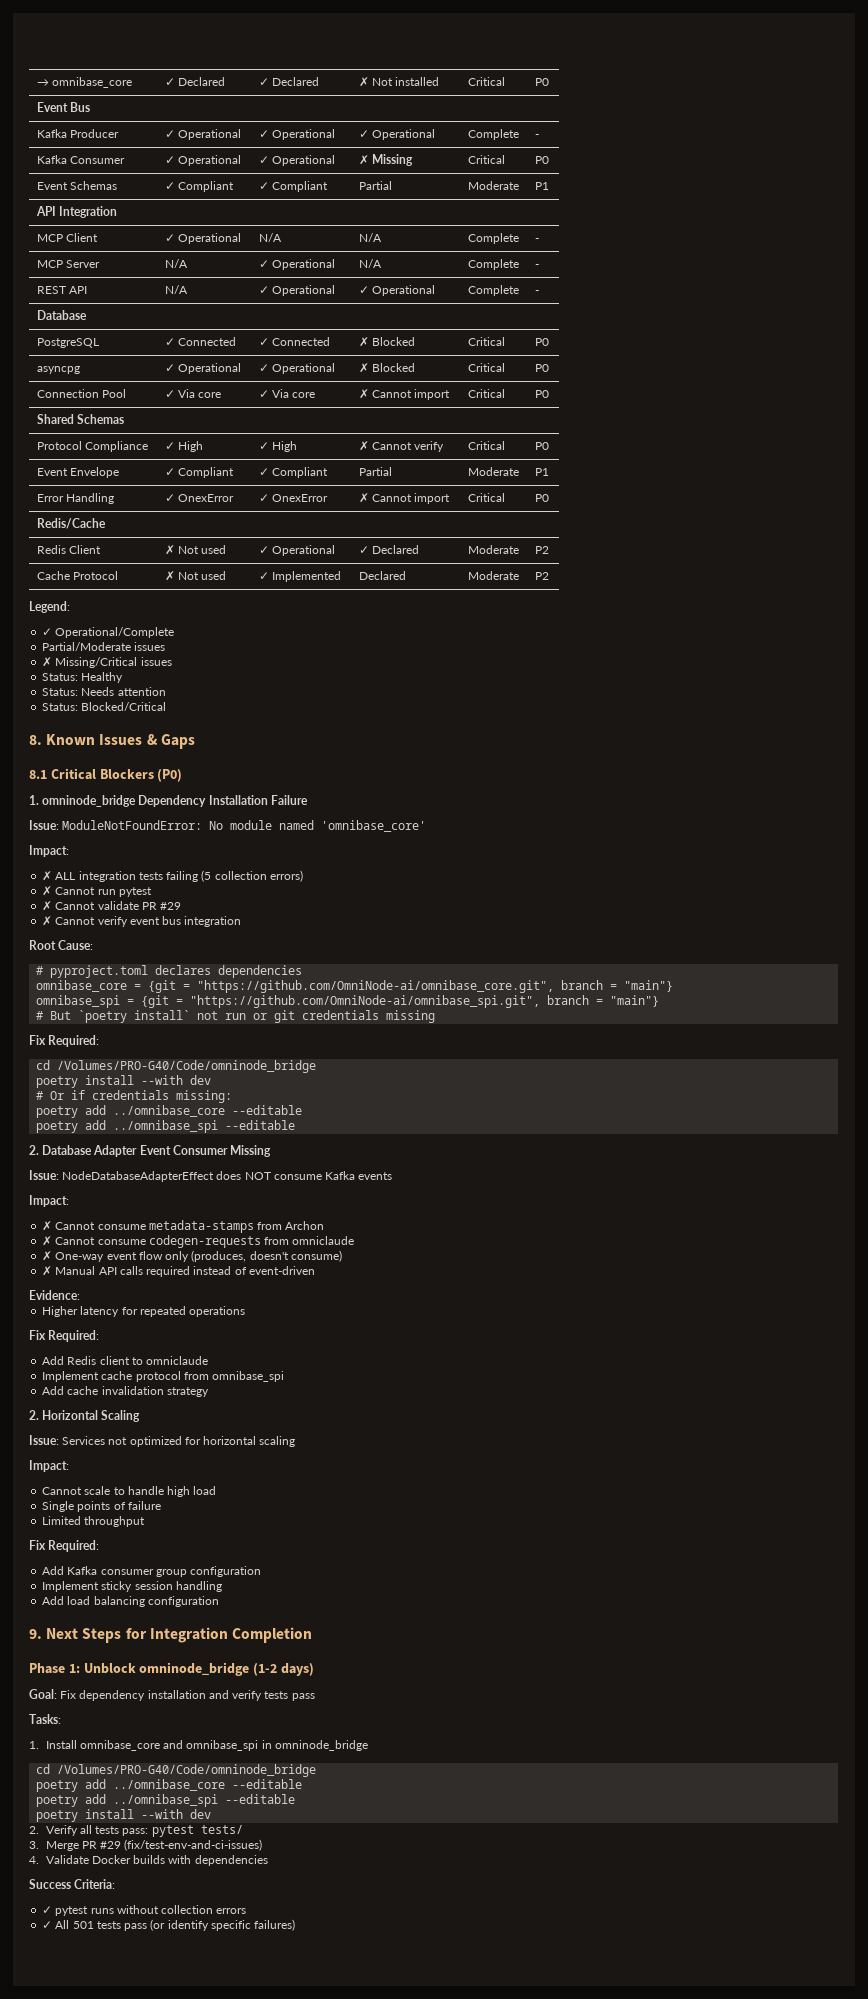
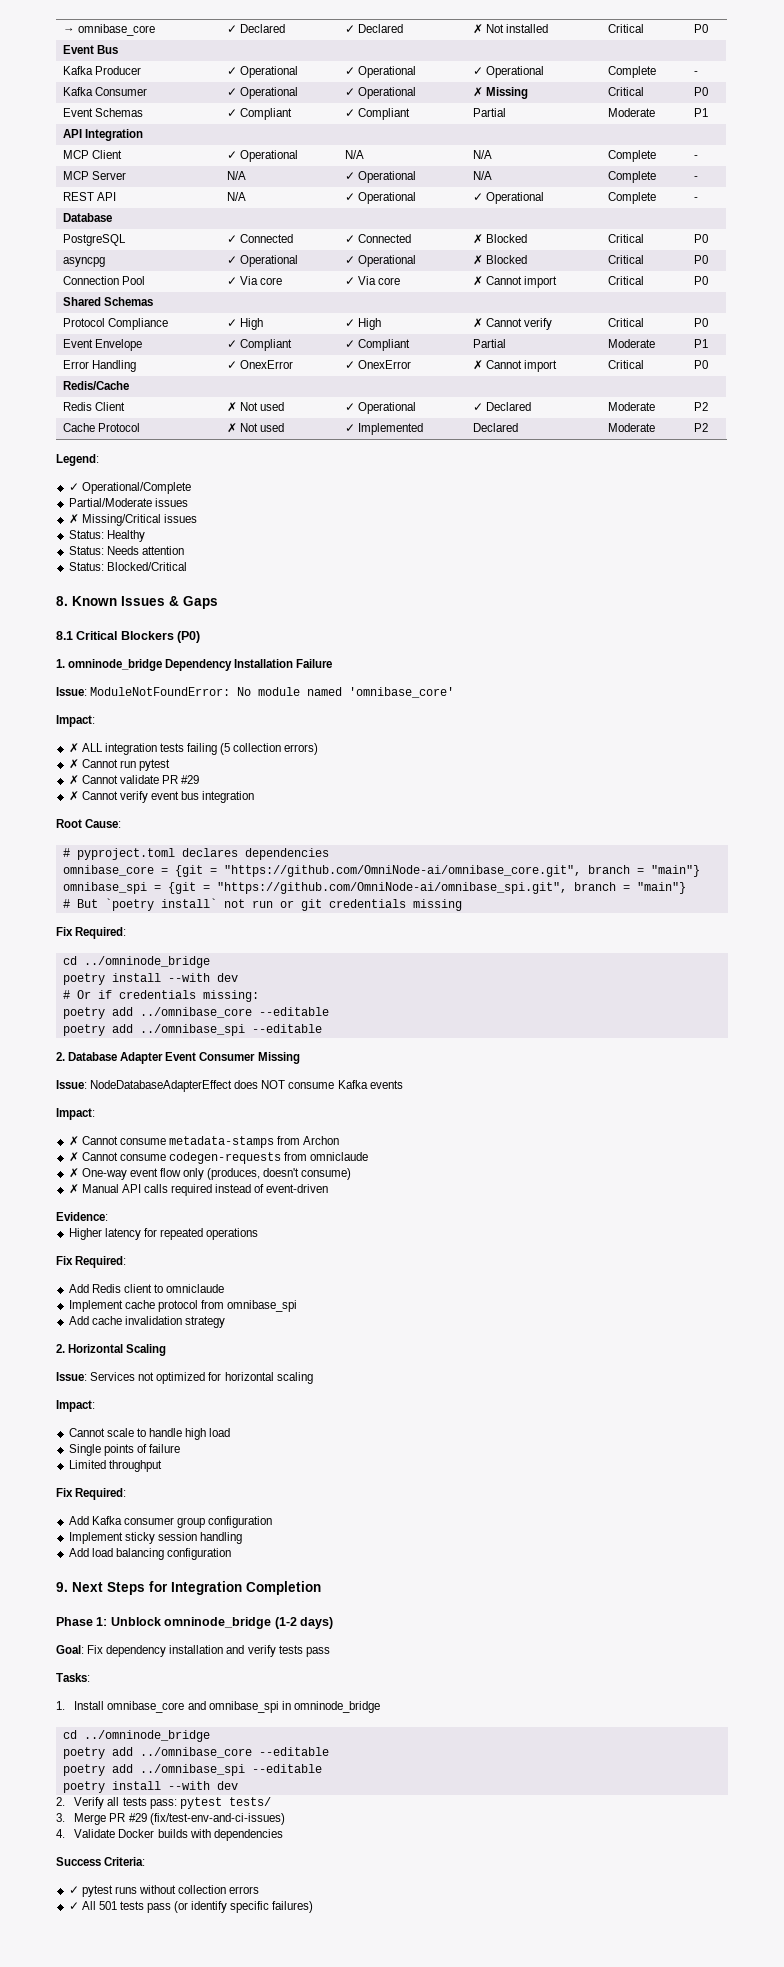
  # But `poetry install` not run or git credentials missing
  Fix Required:
- cd /Volumes/PRO-G40/Code/omninode_bridge
+ cd ../omninode_bridge
  1. Install omnibase_core and omnibase_spi in omninode_bridge
- cd /Volumes/PRO-G40/Code/omninode_bridge
+ cd ../omninode_bridge

